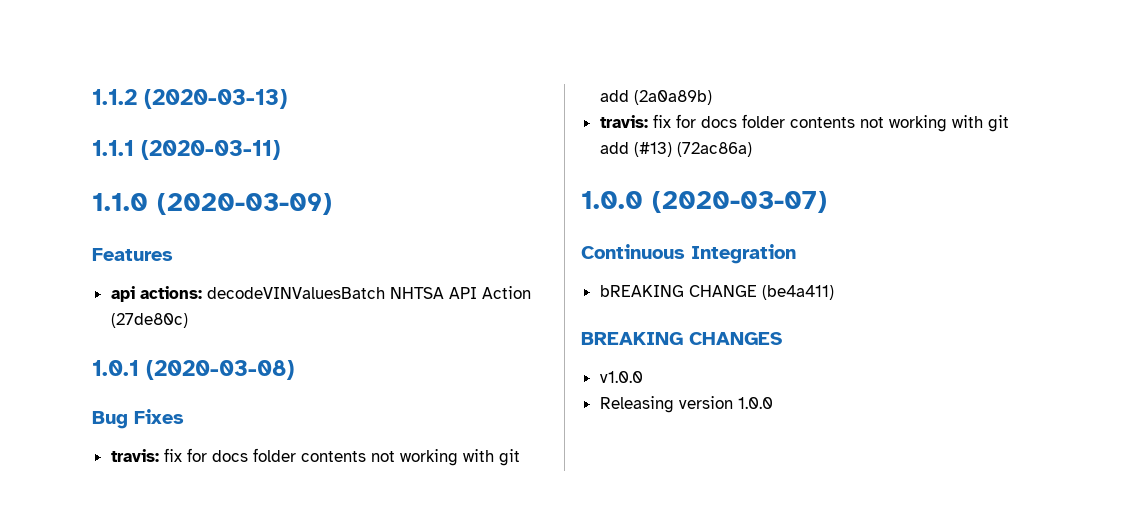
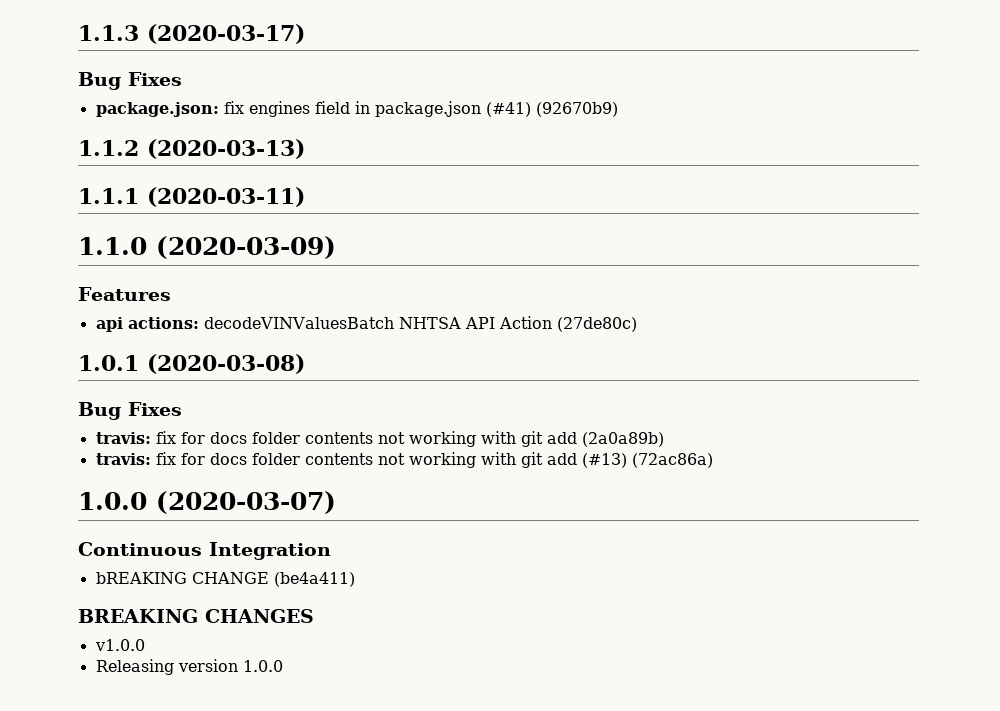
+ 1.1.3 (2020-03-17)
+ Bug Fixes
+ package.json: fix engines field in package.json (#41) (92670b9)

